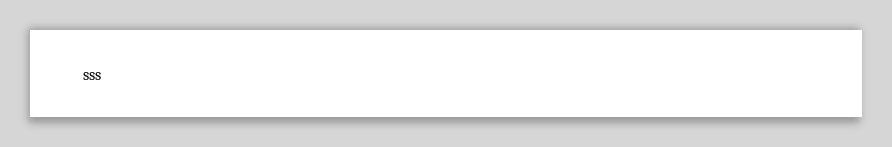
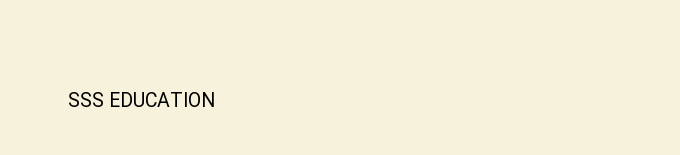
- sss
+ SSS EDUCATION

